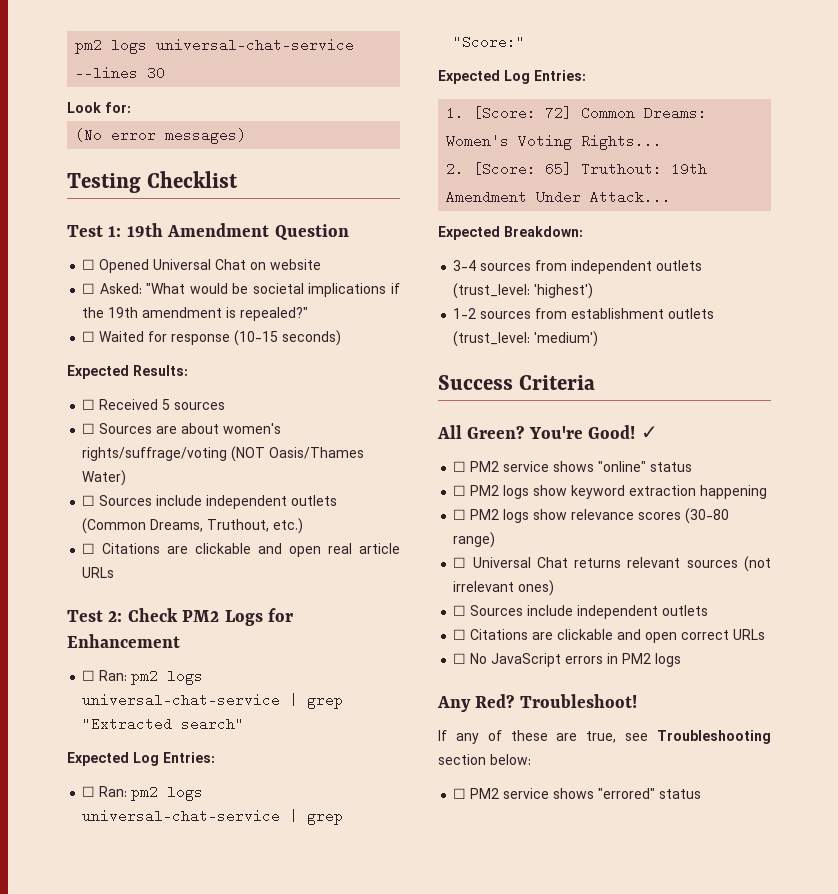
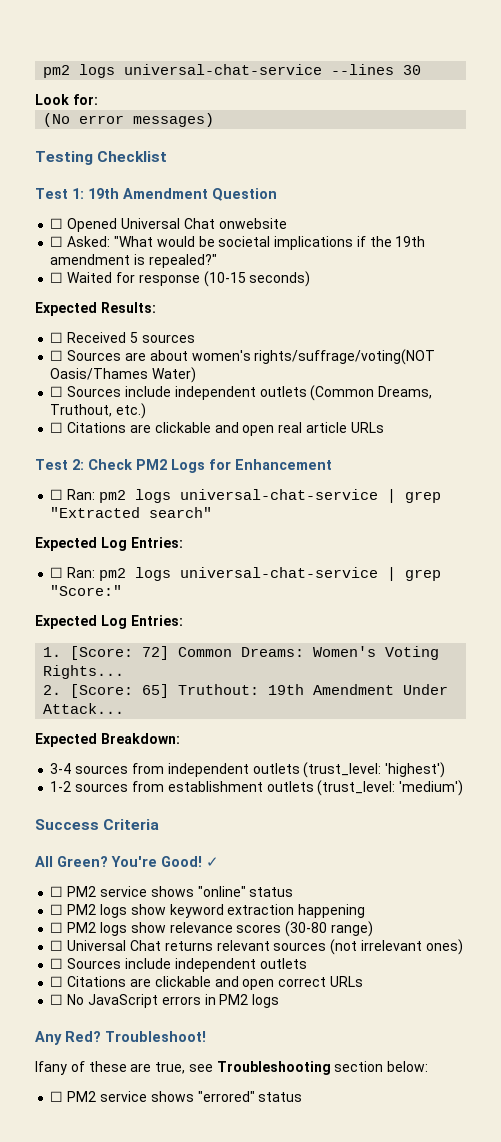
- ☐ Opened Universal Chat on website
+ ☐ Opened Universal Chat onwebsite
- ☐ Sources are about women's rights/suffrage/voting (NOT Oasis/Thames Water)
+ ☐ Sources are about women's rights/suffrage/voting(NOT Oasis/Thames Water)
- If any of these are true, see Troubleshooting section below:
+ Ifany of these are true, see Troubleshooting section below:

